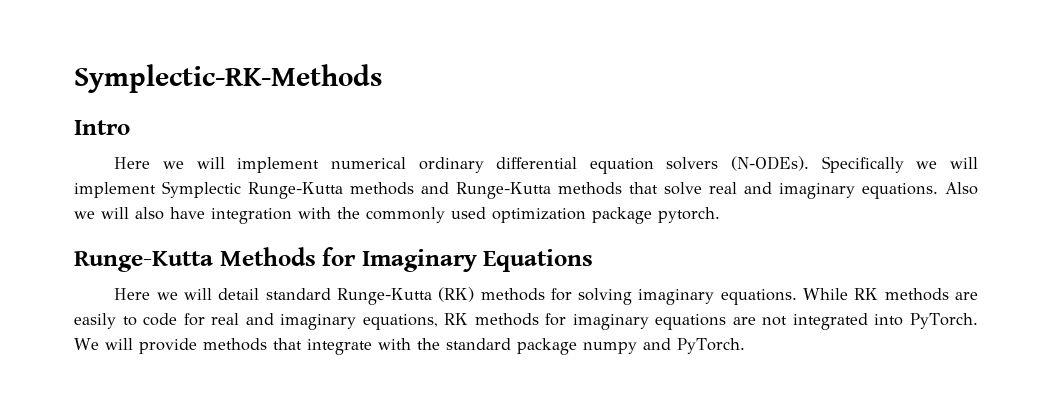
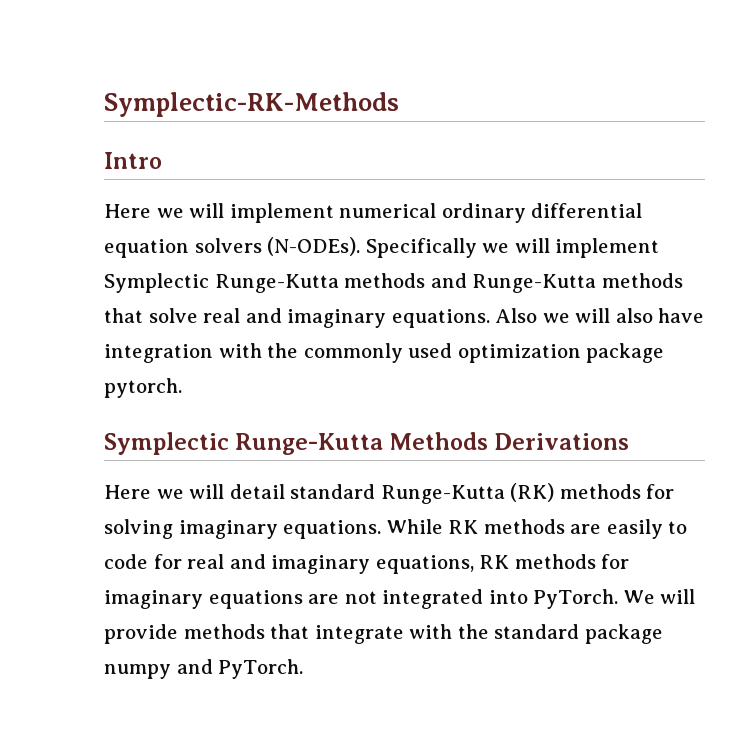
- Runge-Kutta Methods for Imaginary Equations
+ Symplectic Runge-Kutta Methods Derivations

